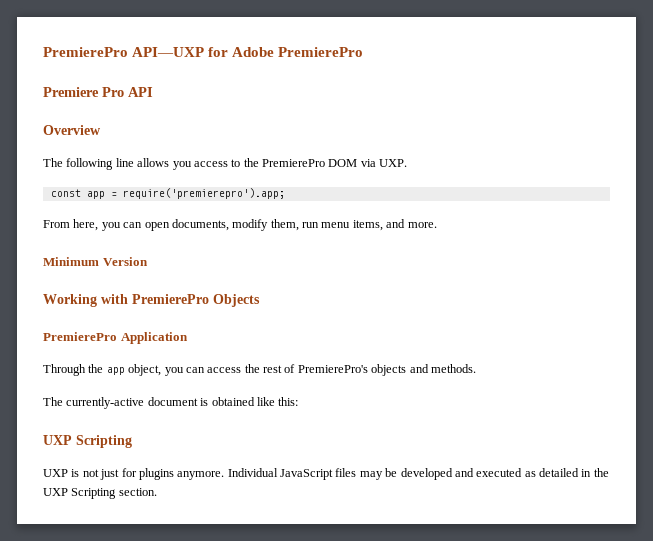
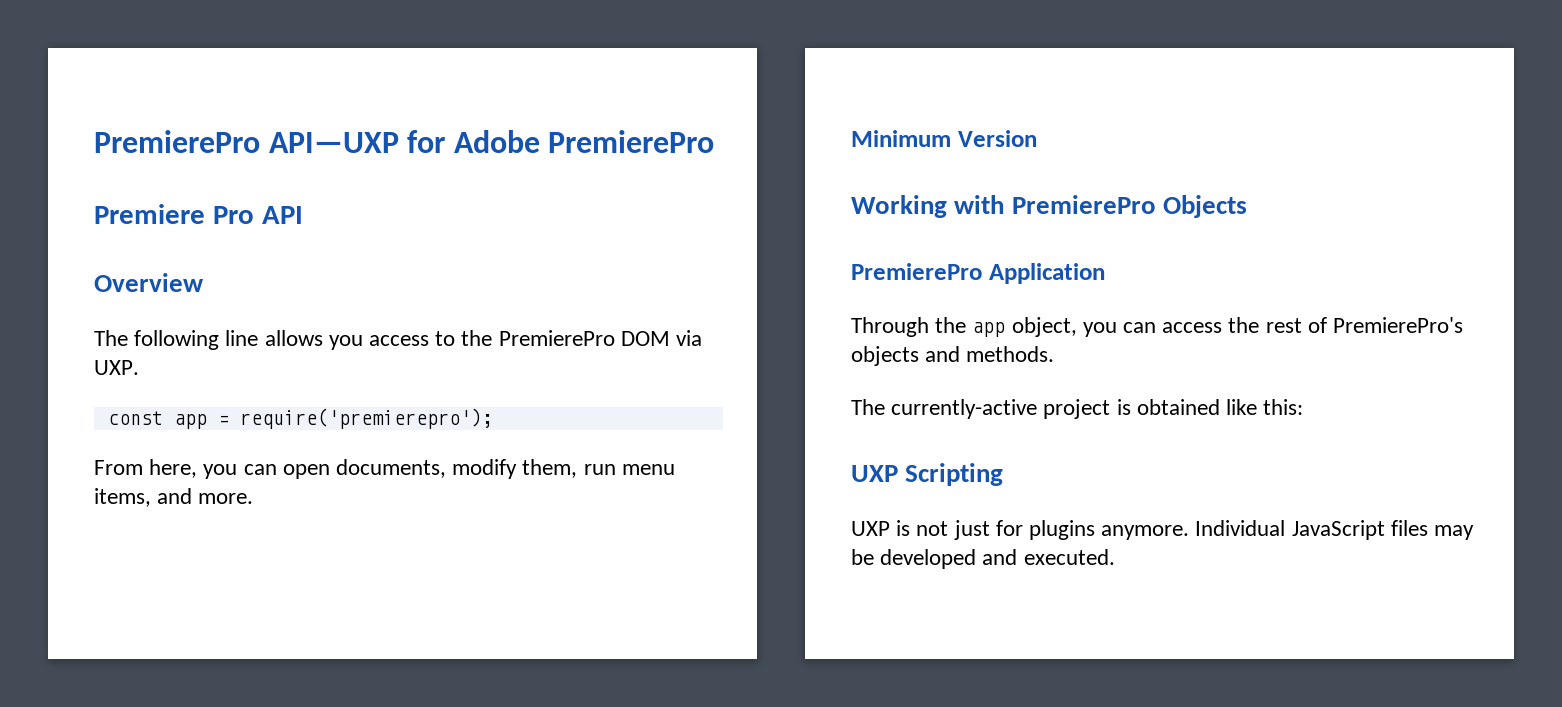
- const app = require('premierepro').app;
+ const app = require('premierepro');
- The currently-active document is obtained like this:
+ The currently-active project is obtained like this:
- Individual JavaScript files may be developed and executed as detailed in the UXP Scripting section.
+ Individual JavaScript files may be developed and executed.

